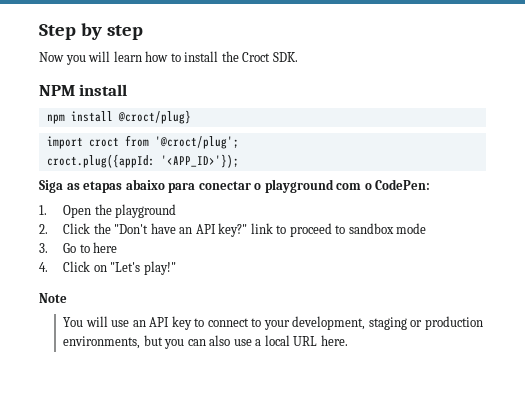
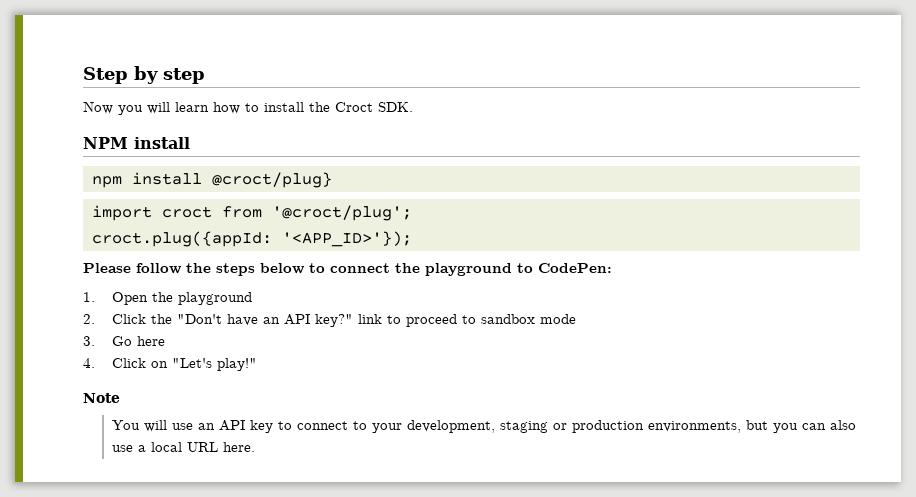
- Siga as etapas abaixo para conectar o playground com o CodePen:
+ Please follow the steps below to connect the playground to CodePen:
- 3. Go to here
+ 3. Go here

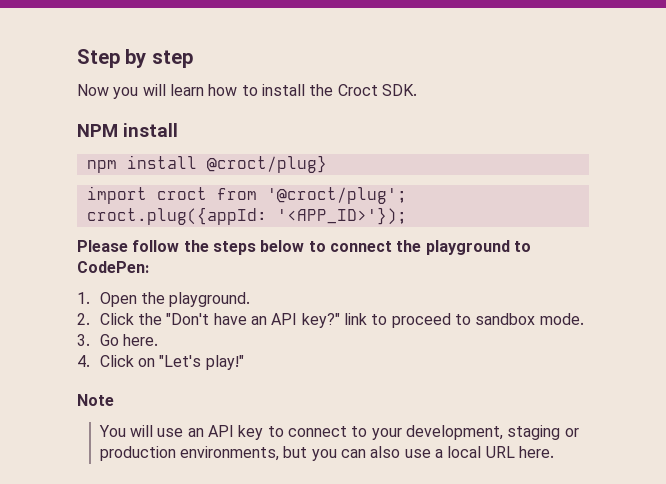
- 1. Open the playground
+ 1. Open the playground.
- 2. Click the "Don't have an API key?" link to proceed to sandbox mode
+ 2. Click the "Don't have an API key?" link to proceed to sandbox mode.
- 3. Go here
+ 3. Go here.

